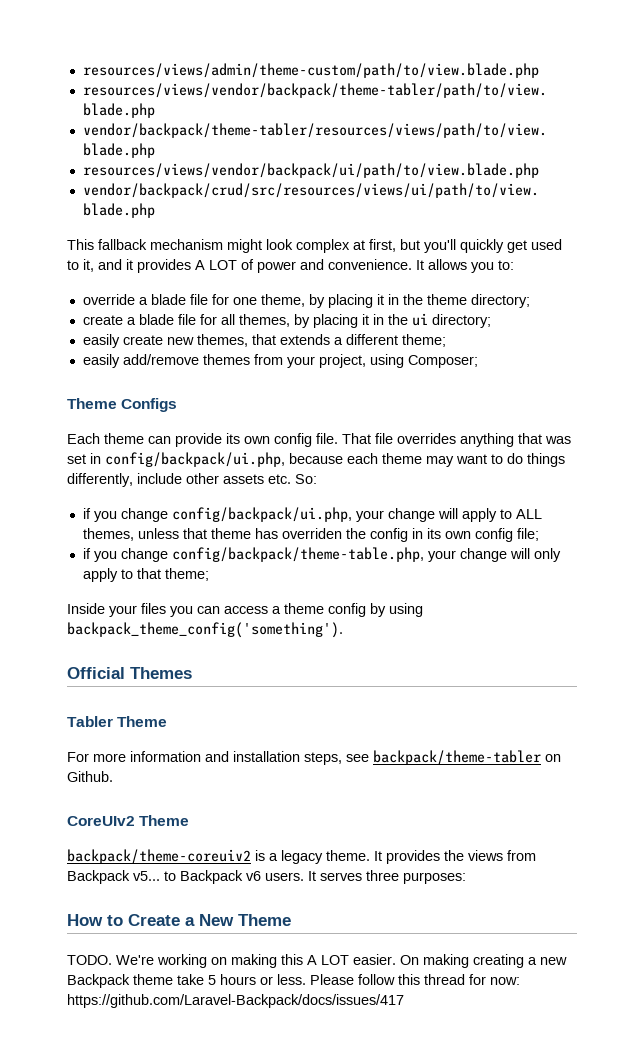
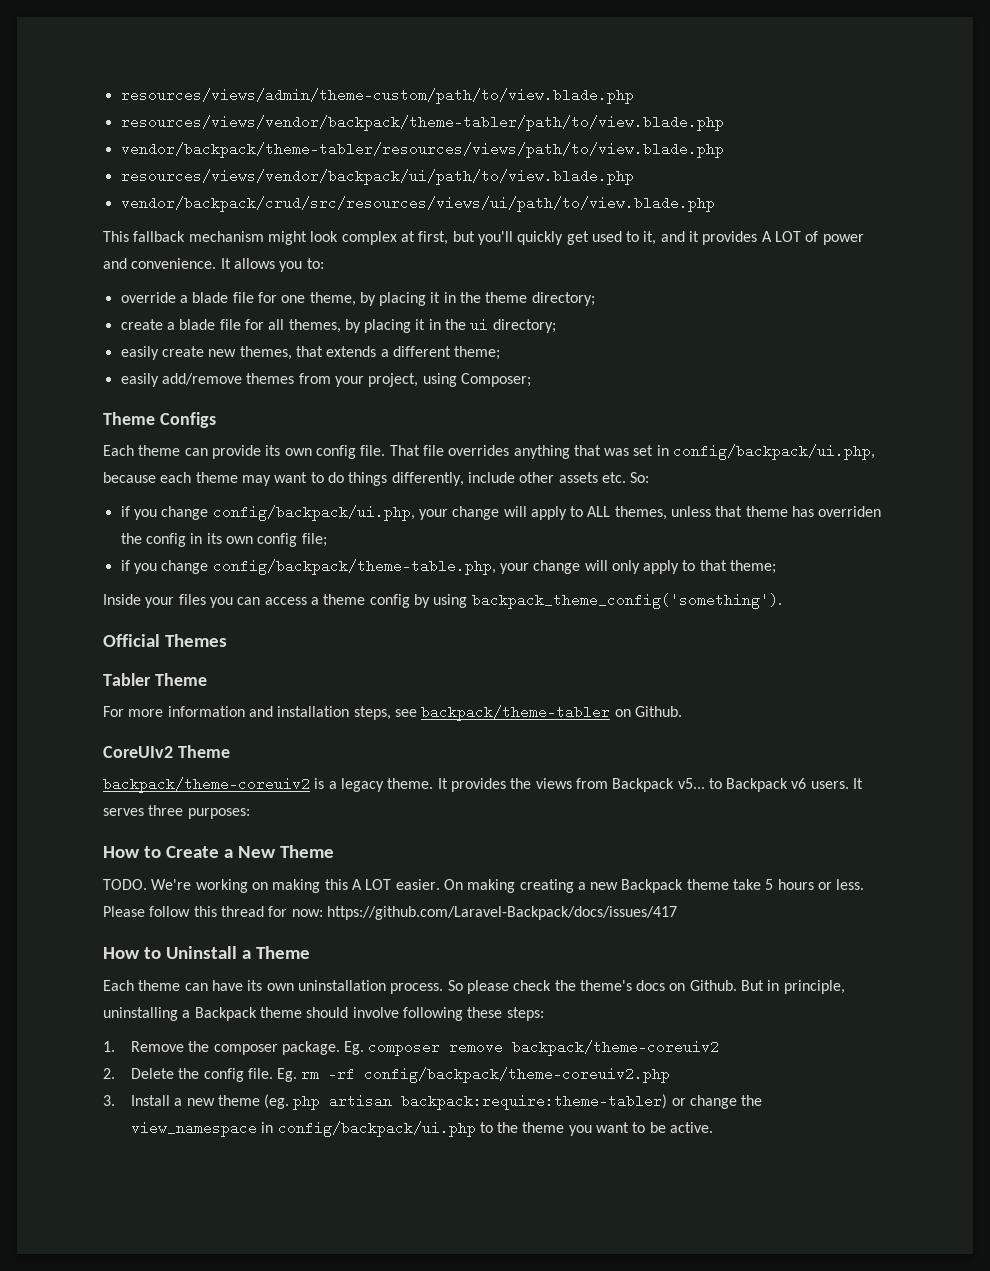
+ How to Uninstall a Theme
+ Each theme can have its own uninstallation process. So please check the theme's docs on Github. But in principle, uninstalling a Backpack theme should involve following these steps:
+ 1. Remove the composer package. Eg. composer remove backpack/theme-coreuiv2
+ 2. Delete the config file. Eg. rm -rf config/backpack/theme-coreuiv2.php
+ 3. Install a new theme (eg. php artisan backpack:require:theme-tabler) or change the view_namespace in config/backpack/ui.php to the theme you want to be active.

